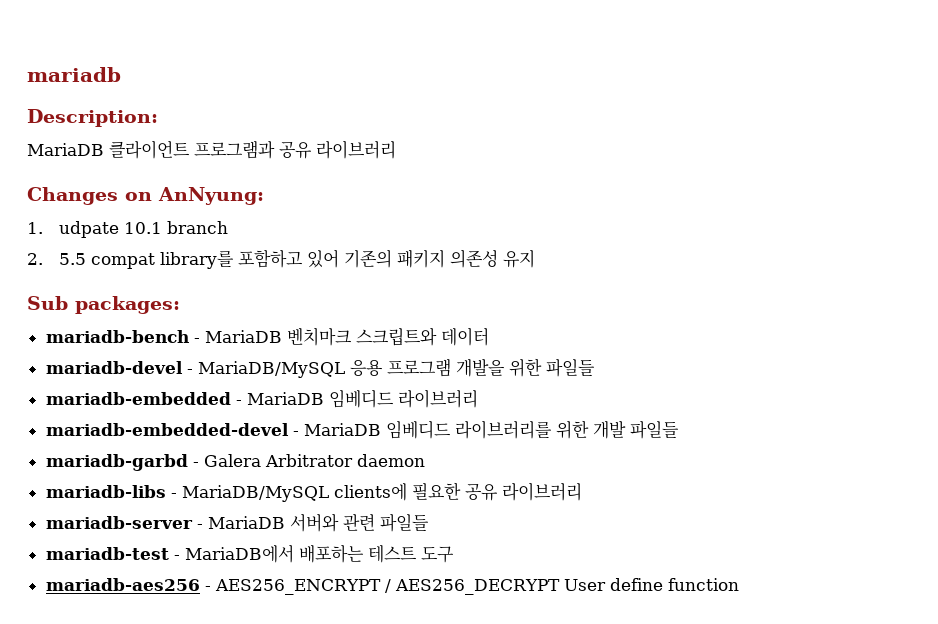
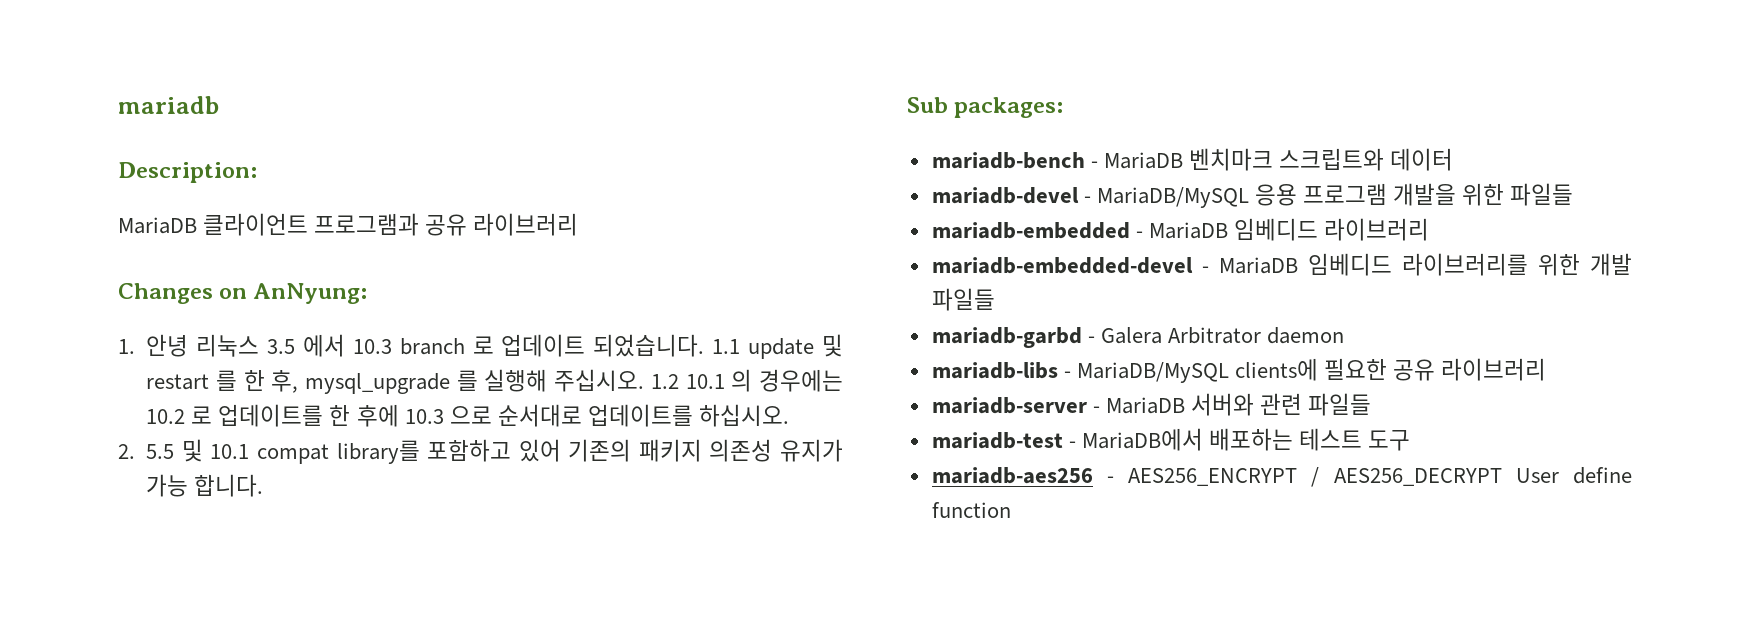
- 1. udpate 10.1 branch
+ 1. 안녕 리눅스 3.5 에서 10.3 branch 로 업데이트 되었습니다. 1.1 update 및 restart 를 한 후, mysql_upgrade 를 실행해 주십시오. 1.2 10.1 의 경우에는 10.2 로 업데이트를 한 후에 10.3 으로 순서대로 업데이트를 하십시오.
- 2. 5.5 compat library를 포함하고 있어 기존의 패키지 의존성 유지
+ 2. 5.5 및 10.1 compat library를 포함하고 있어 기존의 패키지 의존성 유지가 가능 합니다.

